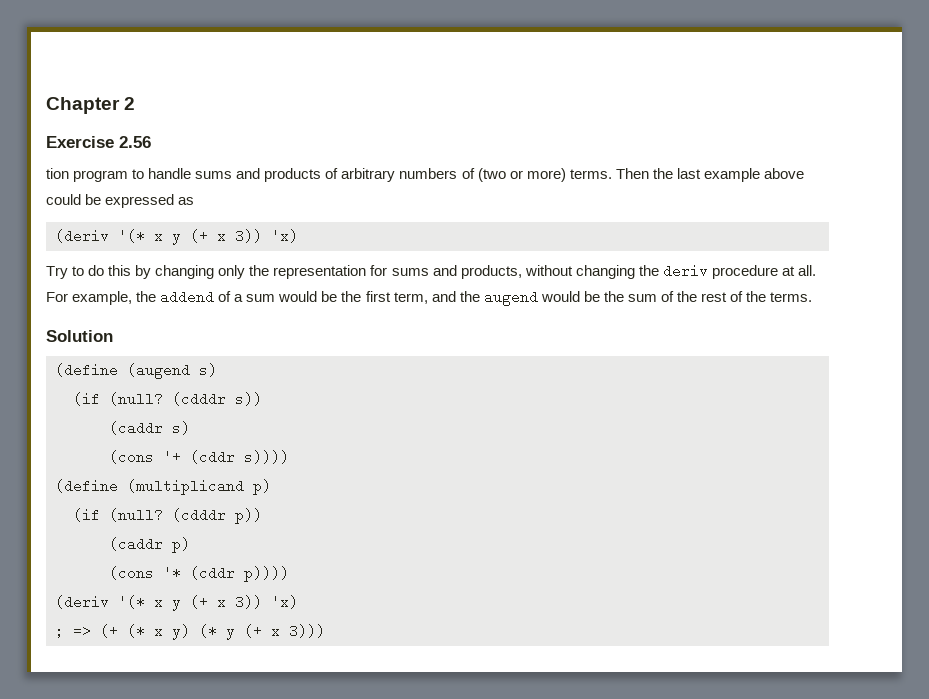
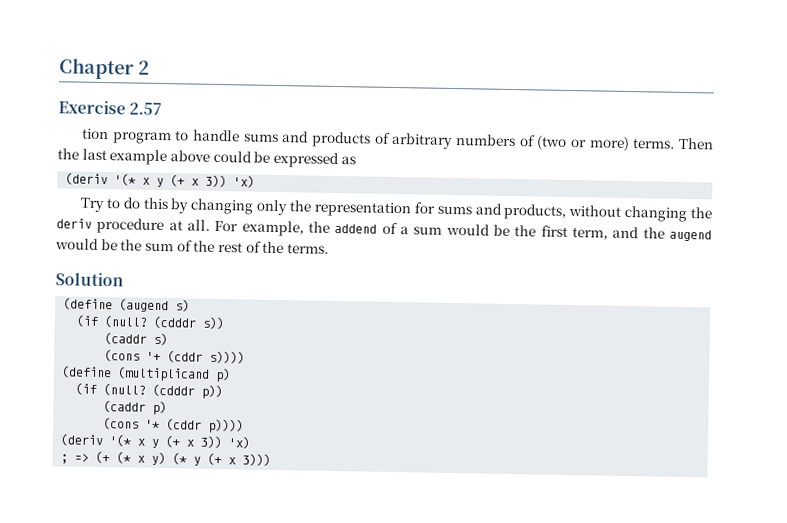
- Exercise 2.56
+ Exercise 2.57

